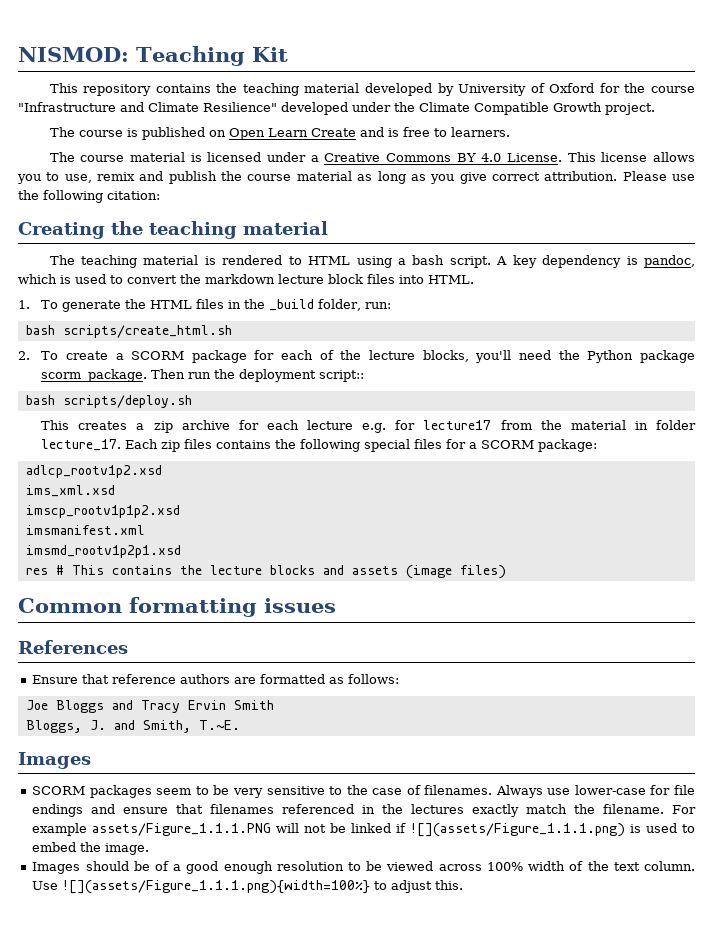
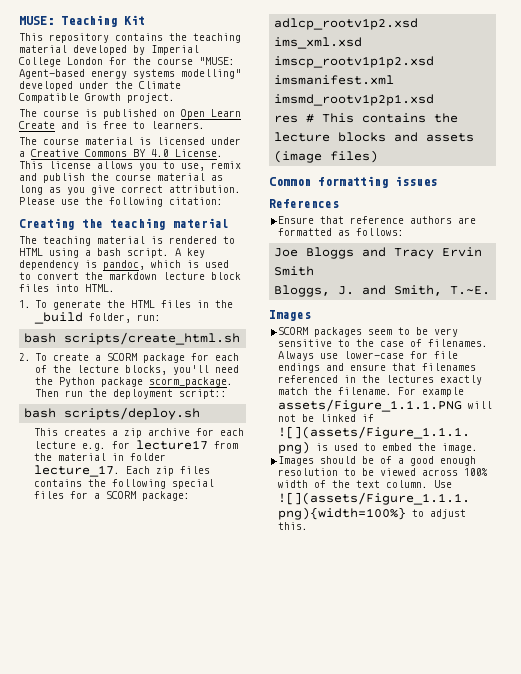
- NISMOD: Teaching Kit
+ MUSE: Teaching Kit
- This repository contains the teaching material developed by University of Oxford for the course "Infrastructure and Climate Resilience" developed under the Climate Compatible Growth project.
+ This repository contains the teaching material developed by Imperial College London for the course "MUSE: Agent-based energy systems modelling" developed under the Climate Compatible Growth project.

